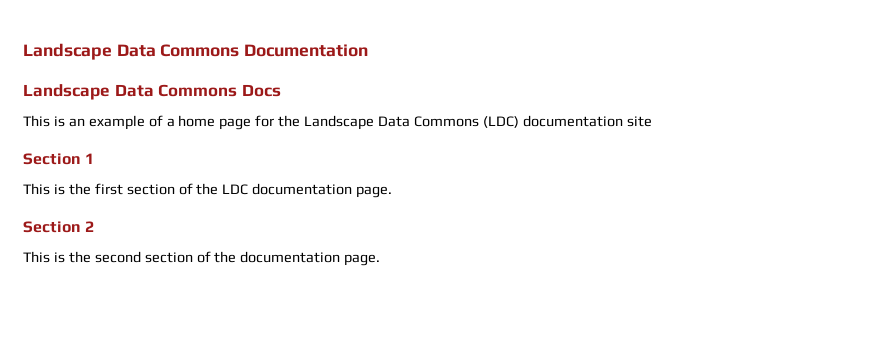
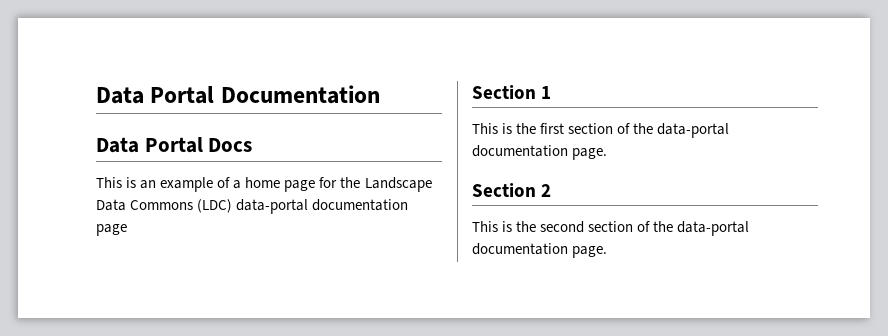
- Landscape Data Commons Documentation
- Landscape Data Commons Docs
+ Data Portal Documentation
+ Data Portal Docs
- This is an example of a home page for the Landscape Data Commons (LDC) documentation site
+ This is an example of a home page for the Landscape Data Commons (LDC) data-portal documentation page
- This is the first section of the LDC documentation page.
+ This is the first section of the data-portal documentation page.
- This is the second section of the documentation page.
+ This is the second section of the data-portal documentation page.

